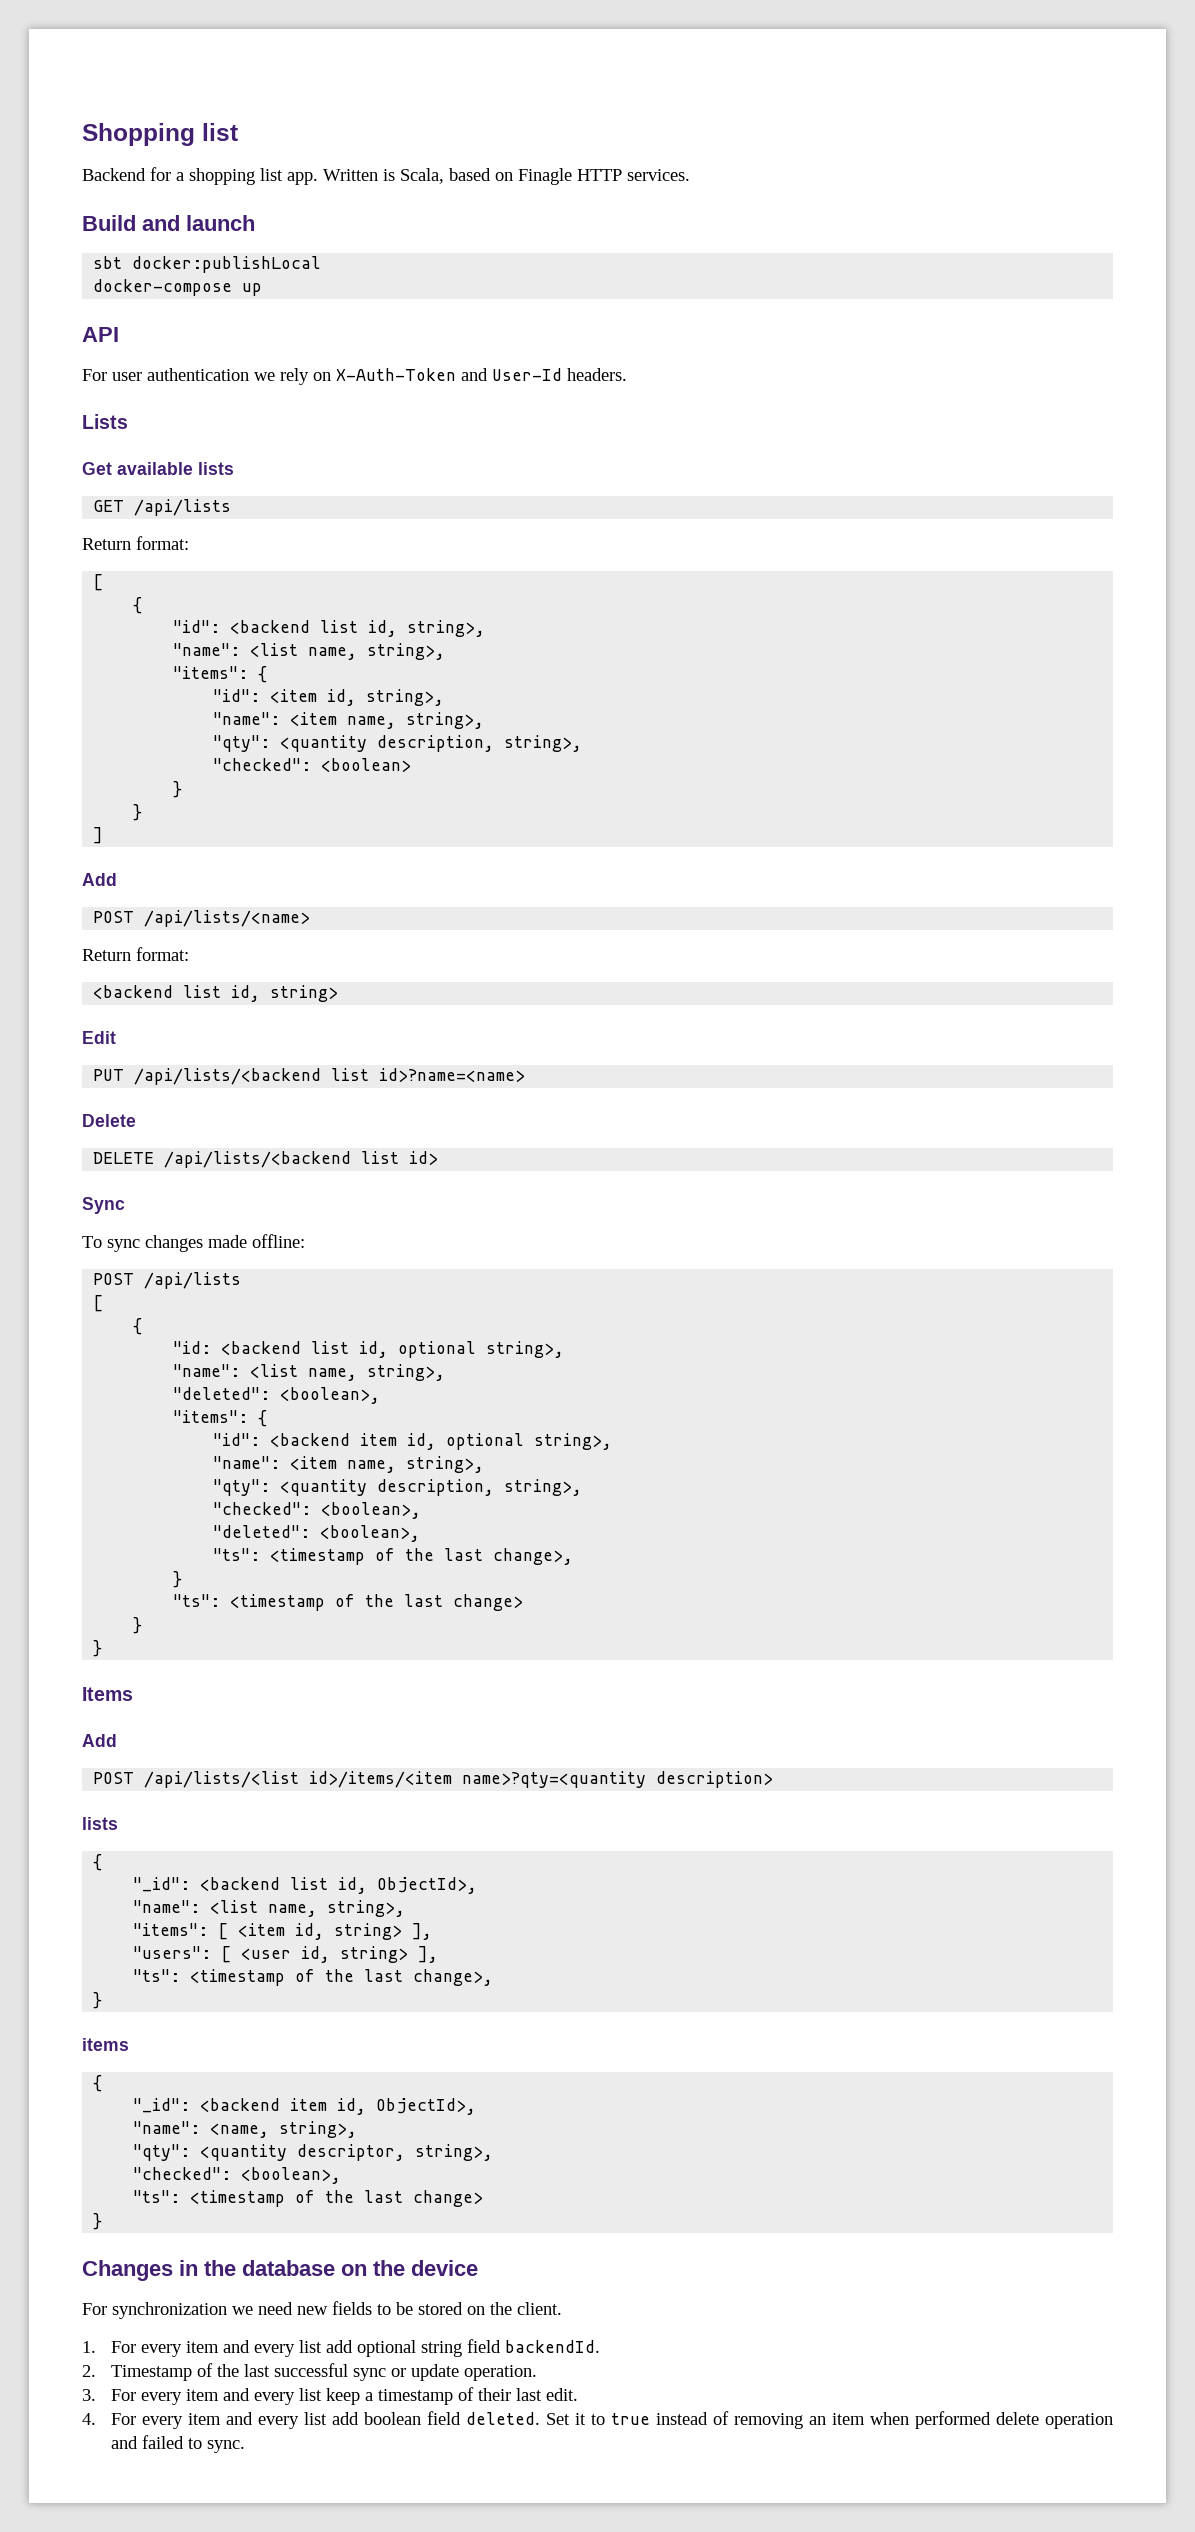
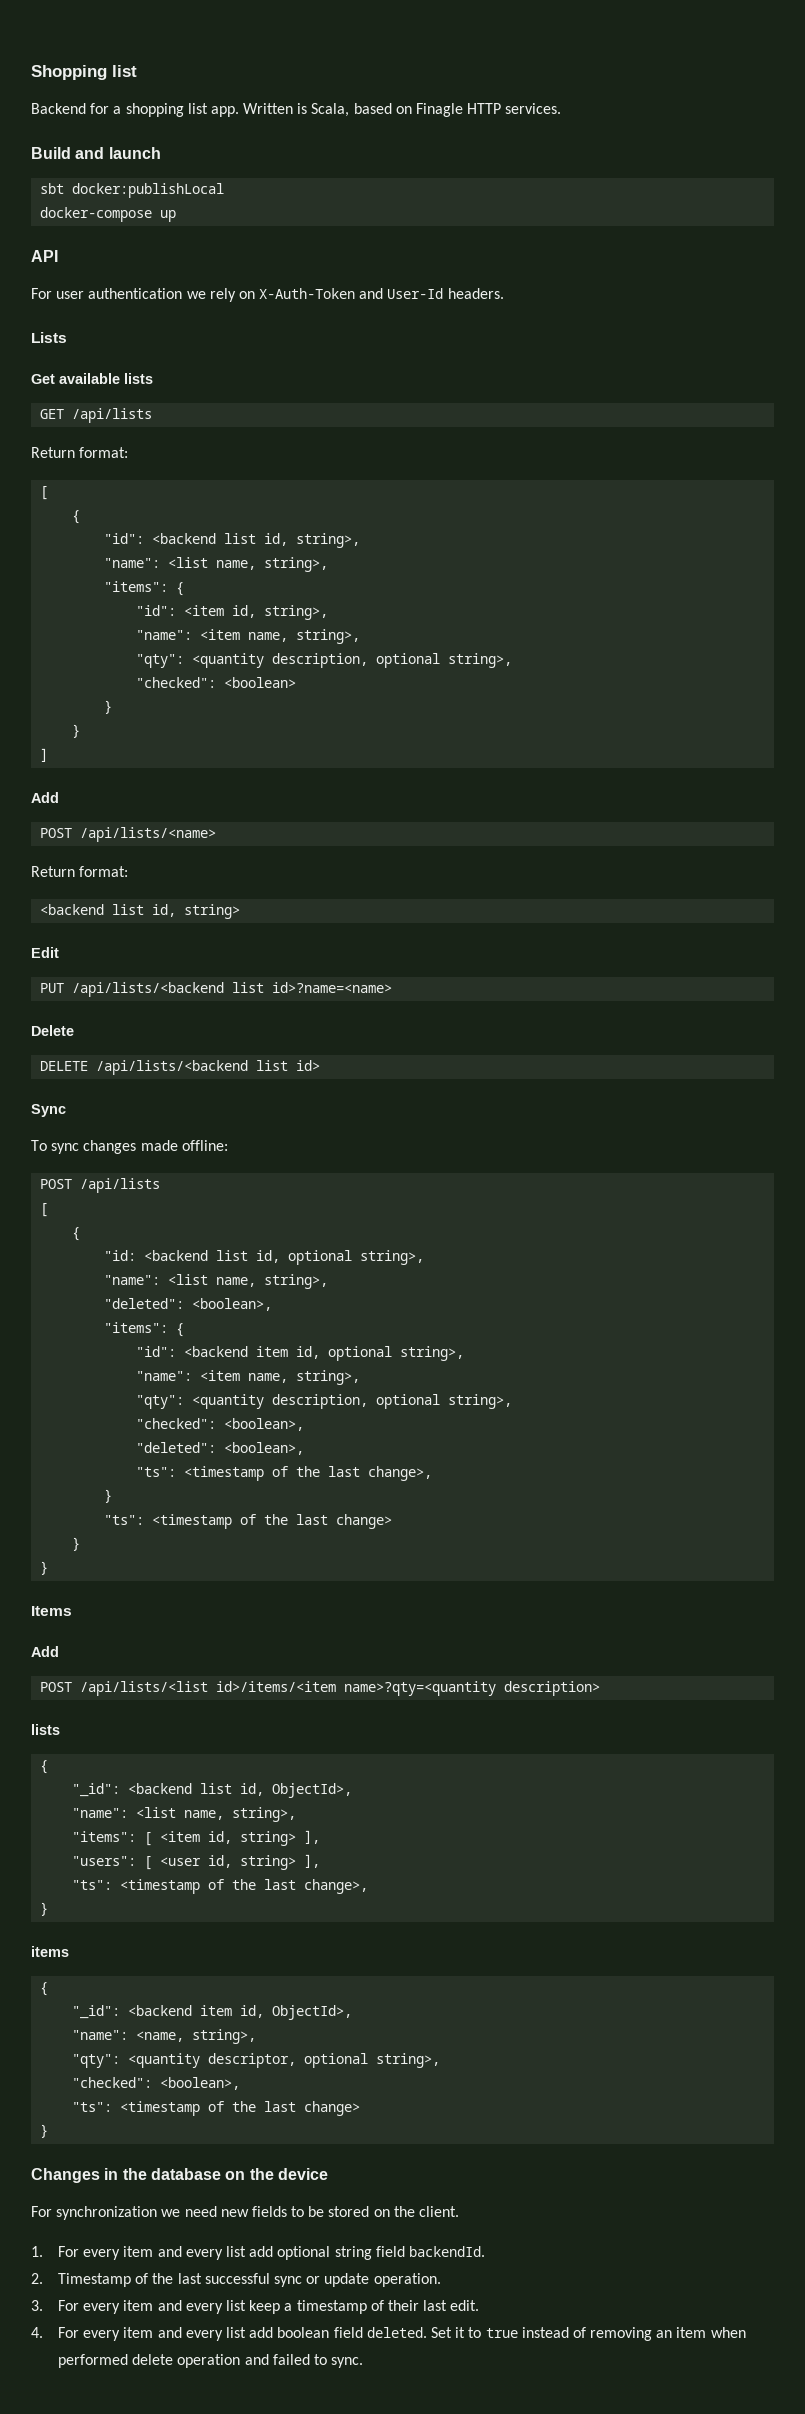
  "id": <item id, string>,
  "name": <item name, string>,
- "qty": <quantity description, string>,
+ "qty": <quantity description, optional string>,
  "id": <backend item id, optional string>,
  "name": <item name, string>,
- "qty": <quantity description, string>,
+ "qty": <quantity description, optional string>,
- "qty": <quantity descriptor, string>,
+ "qty": <quantity descriptor, optional string>,

